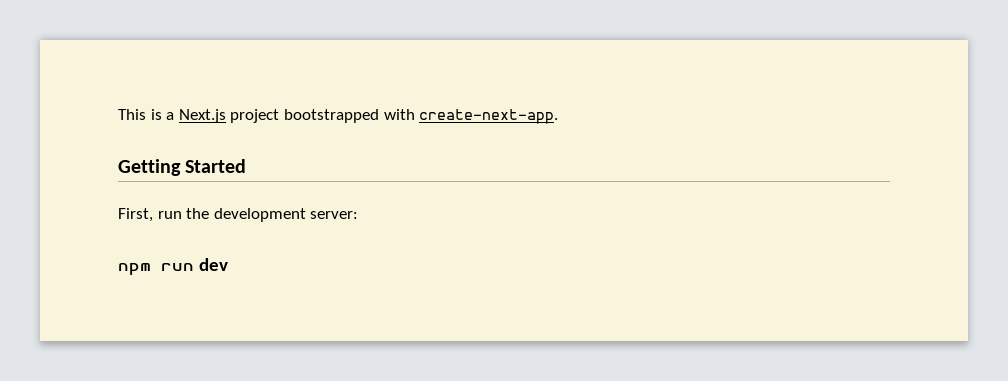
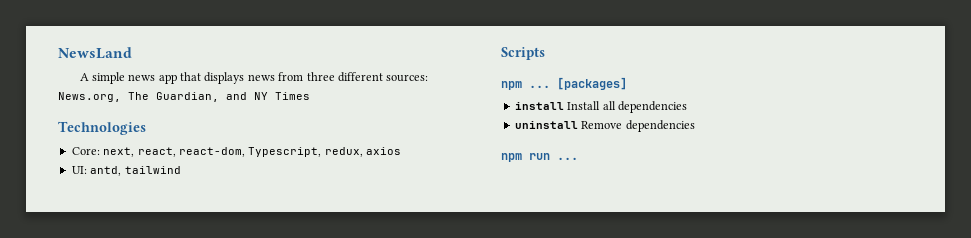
- This is a Next.js project bootstrapped with create-next-app.
- Getting Started
- First, run the development server:
+ NewsLand
+ A simple news app that displays news from three different sources: News.org, The Guardian, and NY Times
+ Technologies
+ Core: next, react, react-dom, Typescript, redux, axios
+ UI: antd, tailwind
+ Scripts
+ npm ... [packages]
+ install Install all dependencies
+ uninstall Remove dependencies
- npm run dev
+ npm run ...

